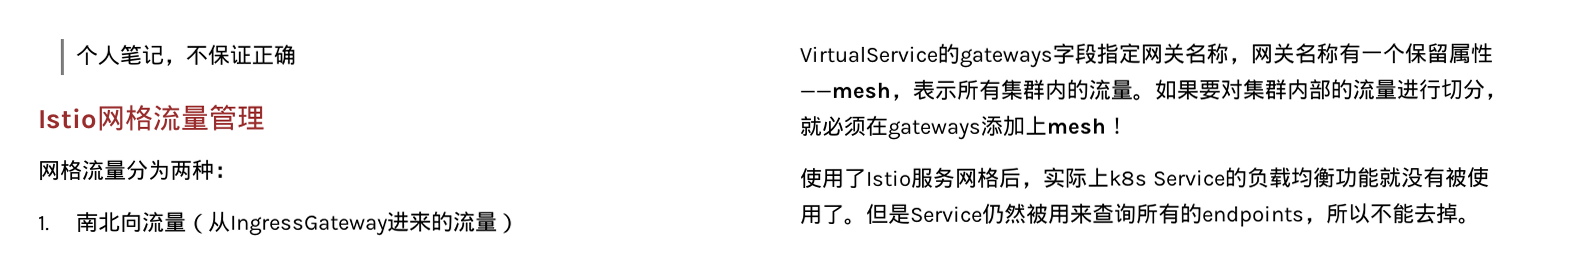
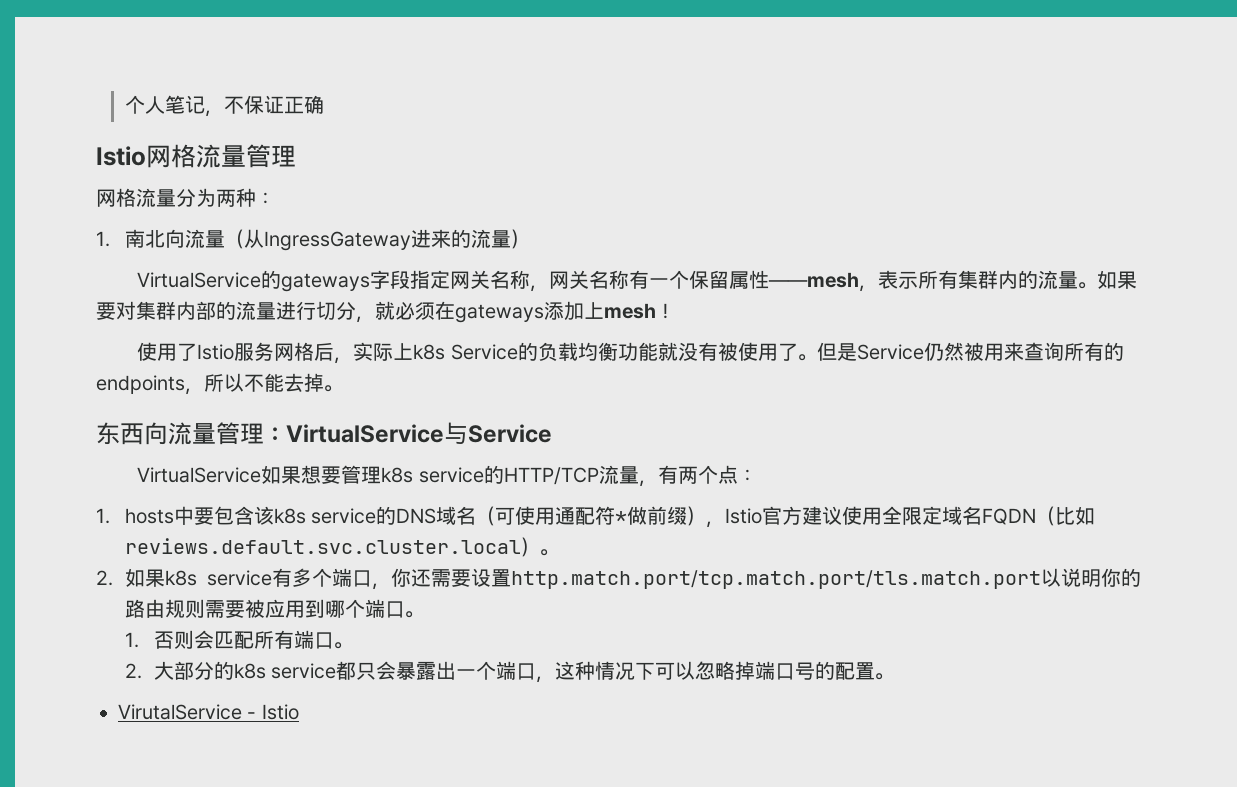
+ 东西向流量管理：VirtualService与Service
+ VirtualService如果想要管理k8s service的HTTP/TCP流量，有两个点：
+ 1. hosts中要包含该k8s service的DNS域名（可使用通配符*做前缀），Istio官方建议使用全限定域名FQDN（比如reviews.default.svc.cluster.local）。
+ 2.如果k8s service有多个端口，你还需要设置http.match.port/tcp.match.port/tls.match.port以说明你的路由规则需要被应用到哪个端口。
+ 1.否则会匹配所有端口。
+ 2.大部分的k8s service都只会暴露出一个端口，这种情况下可以忽略掉端口号的配置。
+ VirutalService - Istio

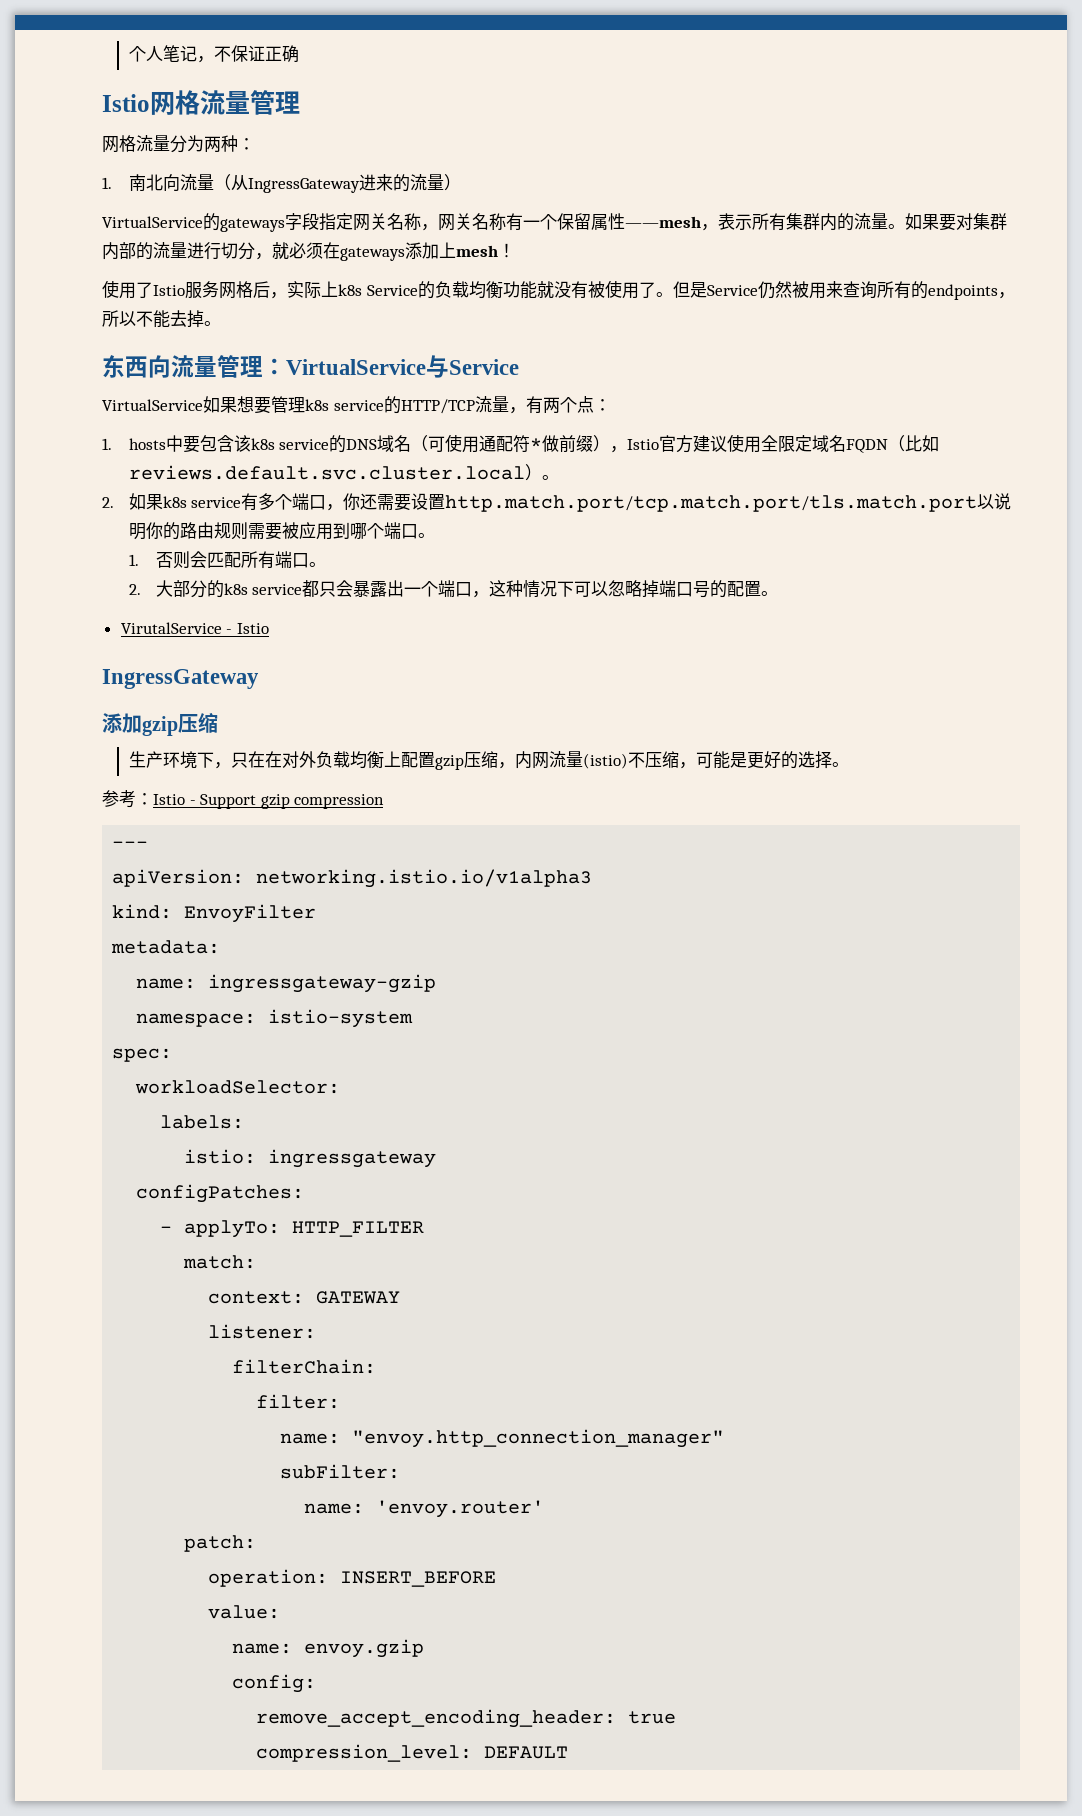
  VirutalService - Istio
+ IngressGateway
+ 添加gzip压缩
+ 生产环境下，只在在对外负载均衡上配置gzip压缩，内网流量(istio)不压缩，可能是更好的选择。
+ 参考：Istio - Support gzip compression
+ ---
+ apiVersion: networking.istio.io/v1alpha3
+ kind: EnvoyFilter
+ metadata:
+ name: ingressgateway-gzip
+ namespace: istio-system
+ spec:
+ workloadSelector:
+ labels:
+ istio: ingressgateway
+ configPatches:
+ - applyTo: HTTP_FILTER
+ match:
+ context: GATEWAY
+ listener:
+ filterChain:
+ filter:
+ name: "envoy.http_connection_manager"
+ subFilter:
+ name: 'envoy.router'
+ patch:
+ operation: INSERT_BEFORE
+ value:
+ name: envoy.gzip
+ config:
+ remove_accept_encoding_header: true
+ compression_level: DEFAULT

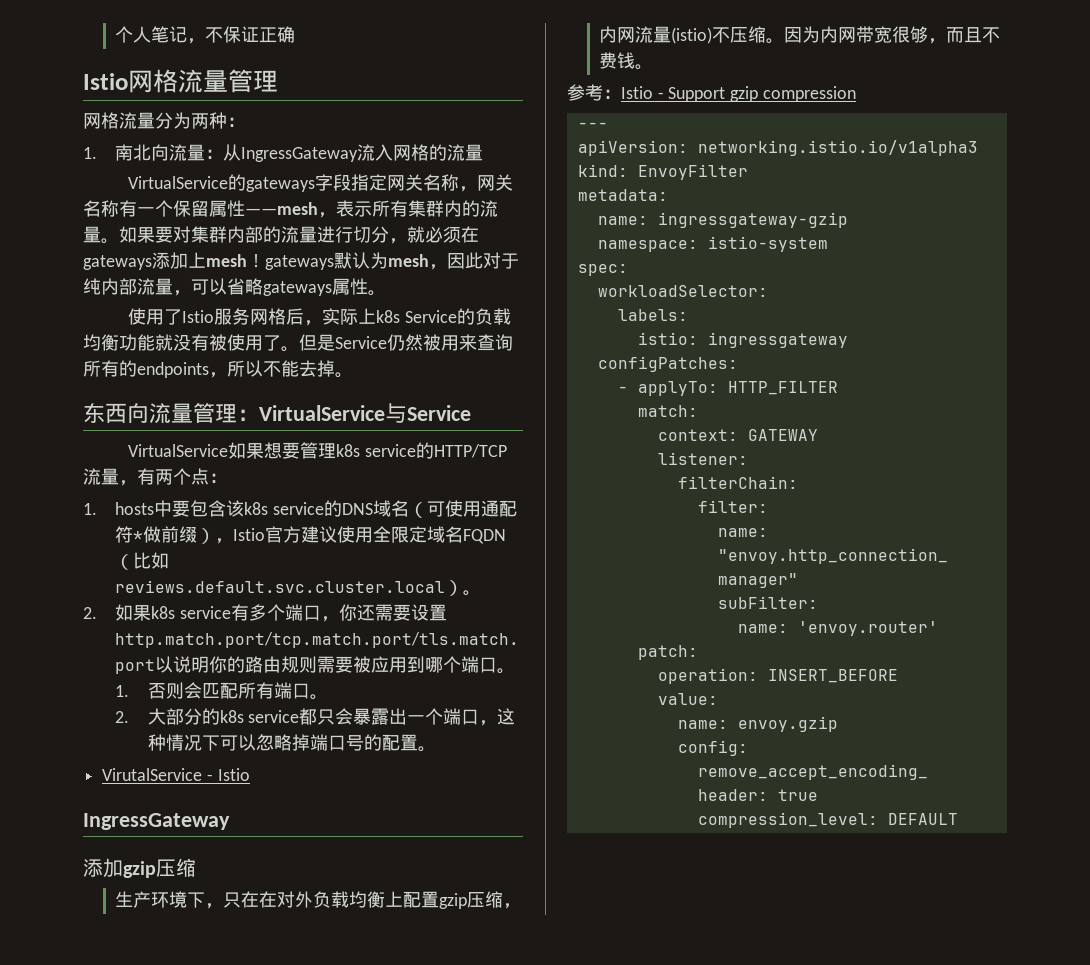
- 1.南北向流量（从IngressGateway进来的流量）
+ 1.南北向流量：从IngressGateway流入网格的流量
- 如果要对集群内部的流量进行切分，就必须在gateways添加上mesh！
+ 如果要对集群内部的流量进行切分，就必须在gateways添加上mesh！gateways默认为mesh，因此对于纯内部流量，可以省略gateways属性。
- 生产环境下，只在在对外负载均衡上配置gzip压缩，内网流量(istio)不压缩，可能是更好的选择。
+ 生产环境下，只在在对外负载均衡上配置gzip压缩，内网流量(istio)不压缩。因为内网带宽很够，而且不费钱。

